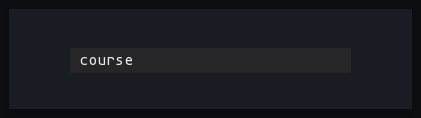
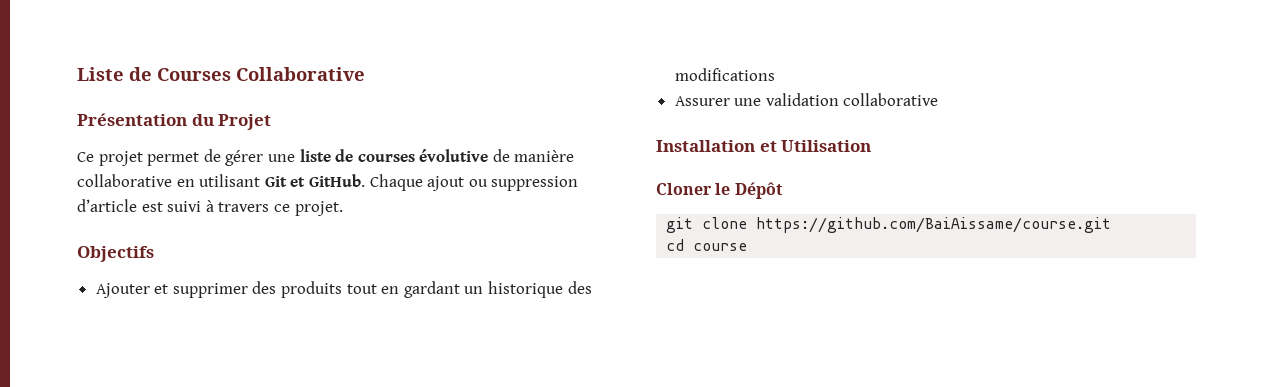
- course
+ Liste de Courses Collaborative
+ Présentation du Projet
+ Ce projet permet de gérer une liste de courses évolutive de manière collaborative en utilisant Git et GitHub. Chaque ajout ou suppression d’article est suivi à travers ce projet.
+ Objectifs
+ Ajouter et supprimer des produits tout en gardant un historique des modifications
+ Assurer une validation collaborative
+ Installation et Utilisation
+ Cloner le Dépôt
+ git clone https://github.com/BaiAissame/course.git
+ cd course

